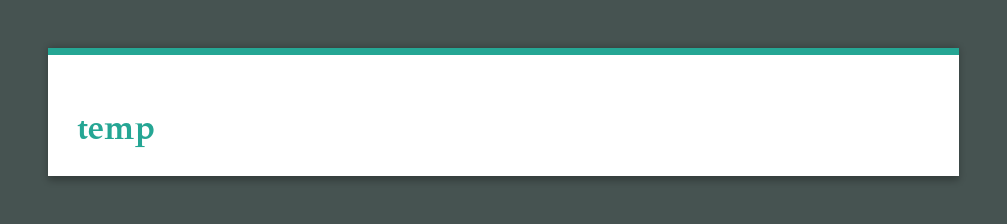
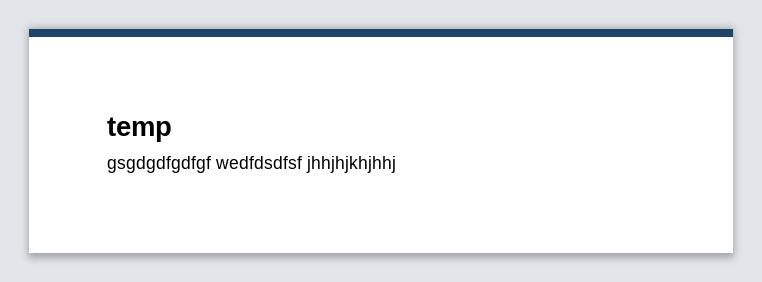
+ gsgdgdfgdfgf wedfdsdfsf jhhjhjkhjhhj

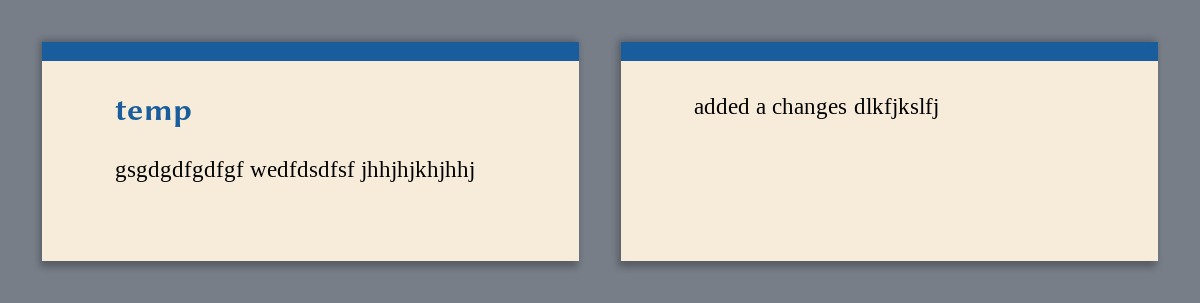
- gsgdgdfgdfgf wedfdsdfsf jhhjhjkhjhhj
+ gsgdgdfgdfgf wedfdsdfsf jhhjhjkhjhhj added a changes dlkfjkslfj

